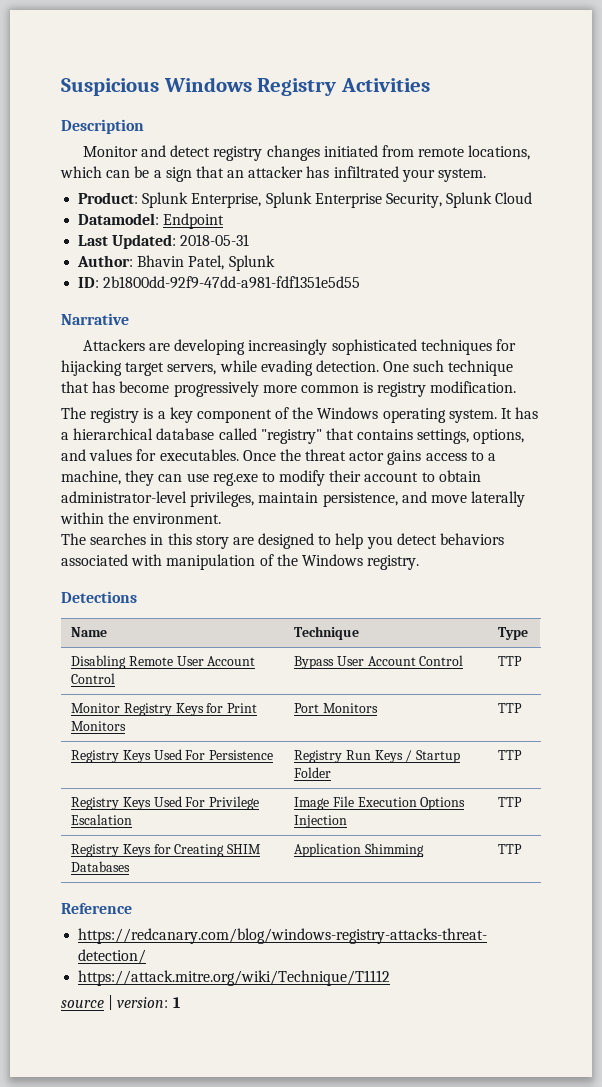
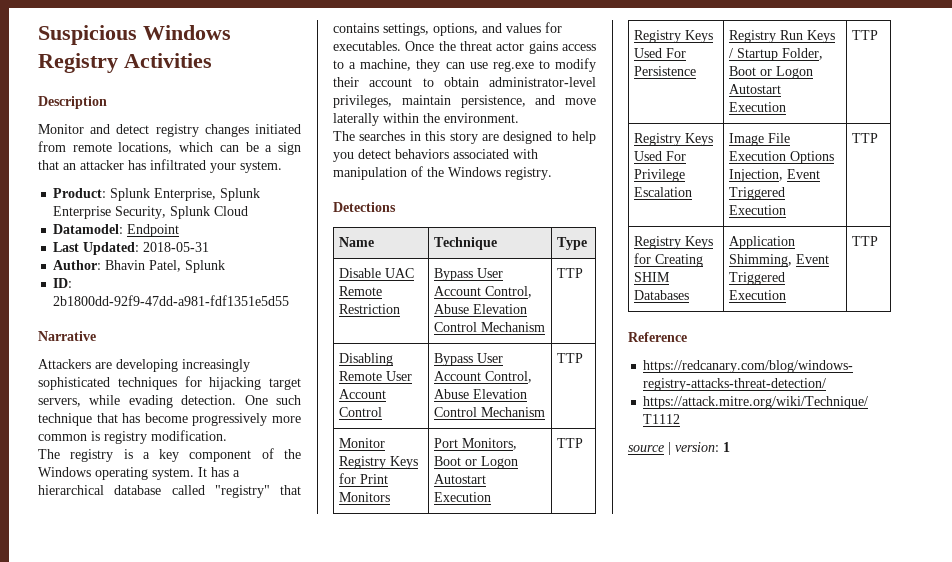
+ Disable UAC Remote Restriction | Bypass User Account Control, Abuse Elevation Control Mechanism | TTP
- Disabling Remote User Account Control | Bypass User Account Control | TTP
+ Disabling Remote User Account Control | Bypass User Account Control, Abuse Elevation Control Mechanism | TTP
- Monitor Registry Keys for Print Monitors | Port Monitors | TTP
+ Monitor Registry Keys for Print Monitors | Port Monitors, Boot or Logon Autostart Execution | TTP
- Registry Keys Used For Persistence | Registry Run Keys / Startup Folder | TTP
+ Registry Keys Used For Persistence | Registry Run Keys / Startup Folder, Boot or Logon Autostart Execution | TTP
- Registry Keys Used For Privilege Escalation | Image File Execution Options Injection | TTP
+ Registry Keys Used For Privilege Escalation | Image File Execution Options Injection, Event Triggered Execution | TTP
- Registry Keys for Creating SHIM Databases | Application Shimming | TTP
+ Registry Keys for Creating SHIM Databases | Application Shimming, Event Triggered Execution | TTP

